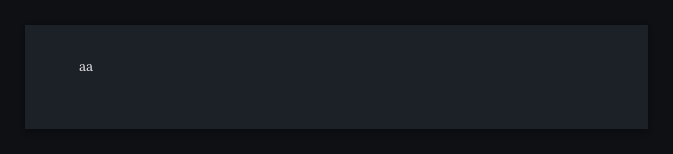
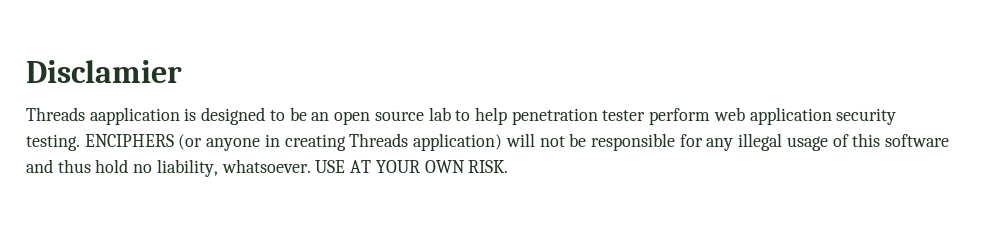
- aa
+ Disclamier
+ Threads aapplication is designed to be an open source lab to help penetration tester perform web application security testing. ENCIPHERS (or anyone in creating Threads application) will not be responsible for any illegal usage of this software and thus hold no liability, whatsoever. USE AT YOUR OWN RISK.

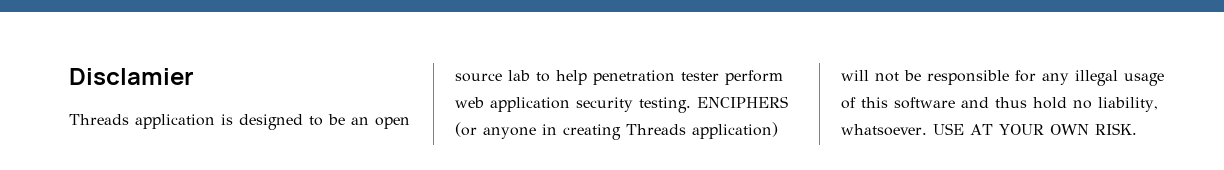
- Threads aapplication is designed to be an open source lab to help penetration tester perform web application security testing.
+ Threads application is designed to be an open source lab to help penetration tester perform web application security testing.

